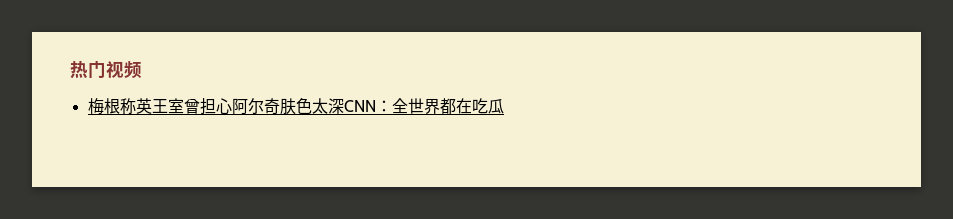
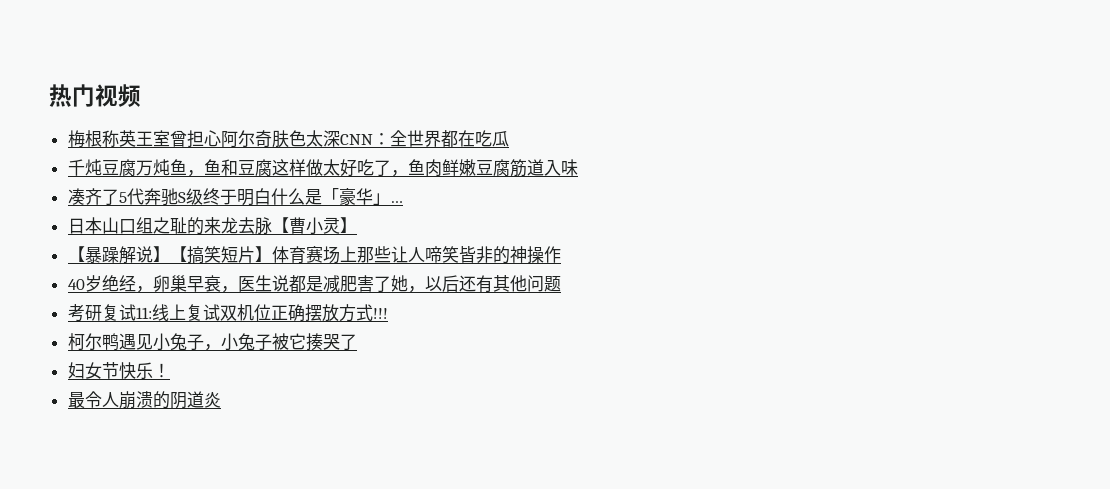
+ 千炖豆腐万炖鱼，鱼和豆腐这样做太好吃了，鱼肉鲜嫩豆腐筋道入味
+ 凑齐了5代奔驰S级终于明白什么是「豪华」…
+ 日本山口组之耻的来龙去脉【曹小灵】
+ 【暴躁解说】【搞笑短片】体育赛场上那些让人啼笑皆非的神操作
+ 40岁绝经，卵巢早衰，医生说都是减肥害了她，以后还有其他问题
+ 考研复试11:线上复试双机位正确摆放方式!!!
+ 柯尔鸭遇见小兔子，小兔子被它揍哭了
+ 妇女节快乐！
+ 最令人崩溃的阴道炎

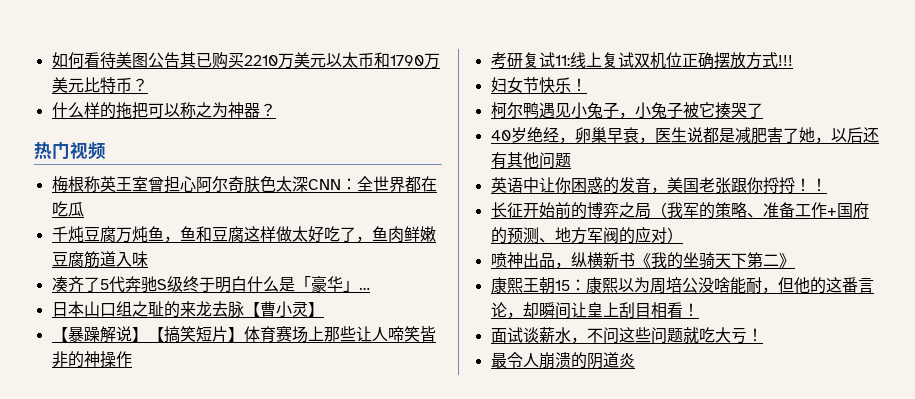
+ 如何看待美图公告其已购买2210万美元以太币和1790万美元比特币？
+ 什么样的拖把可以称之为神器？
+ 考研复试11:线上复试双机位正确摆放方式!!!
+ 妇女节快乐！
+ 柯尔鸭遇见小兔子，小兔子被它揍哭了
- 考研复试11:线上复试双机位正确摆放方式!!!
- 柯尔鸭遇见小兔子，小兔子被它揍哭了
- 妇女节快乐！
+ 英语中让你困惑的发音，美国老张跟你捋捋！！
+ 长征开始前的博弈之局（我军的策略、准备工作+国府的预测、地方军阀的应对）
+ 喷神出品，纵横新书《我的坐骑天下第二》
+ 康熙王朝15：康熙以为周培公没啥能耐，但他的这番言论，却瞬间让皇上刮目相看！
+ 面试谈薪水，不问这些问题就吃大亏！

